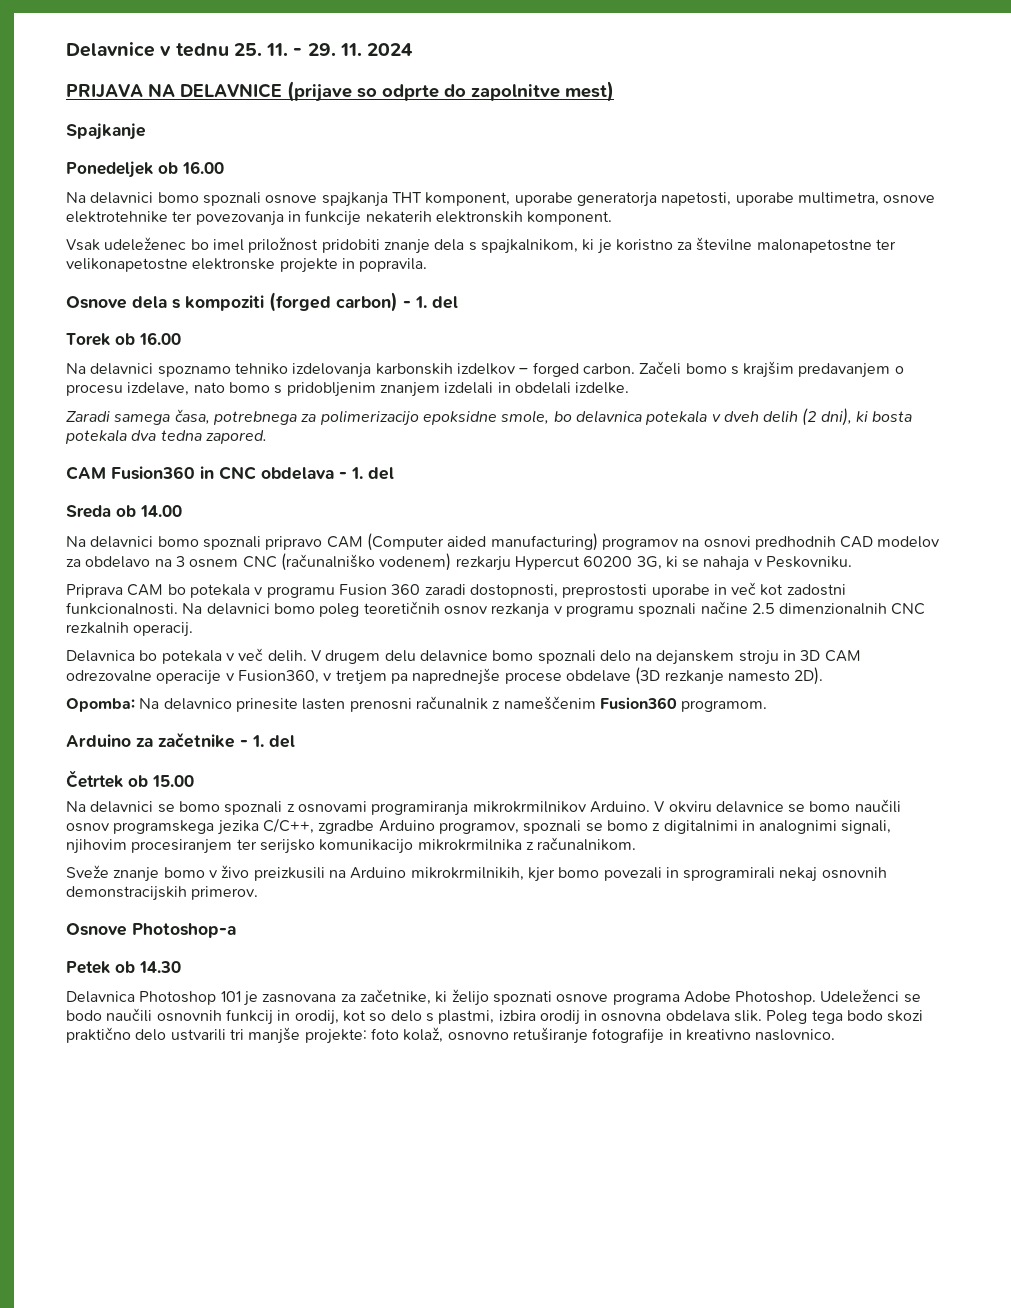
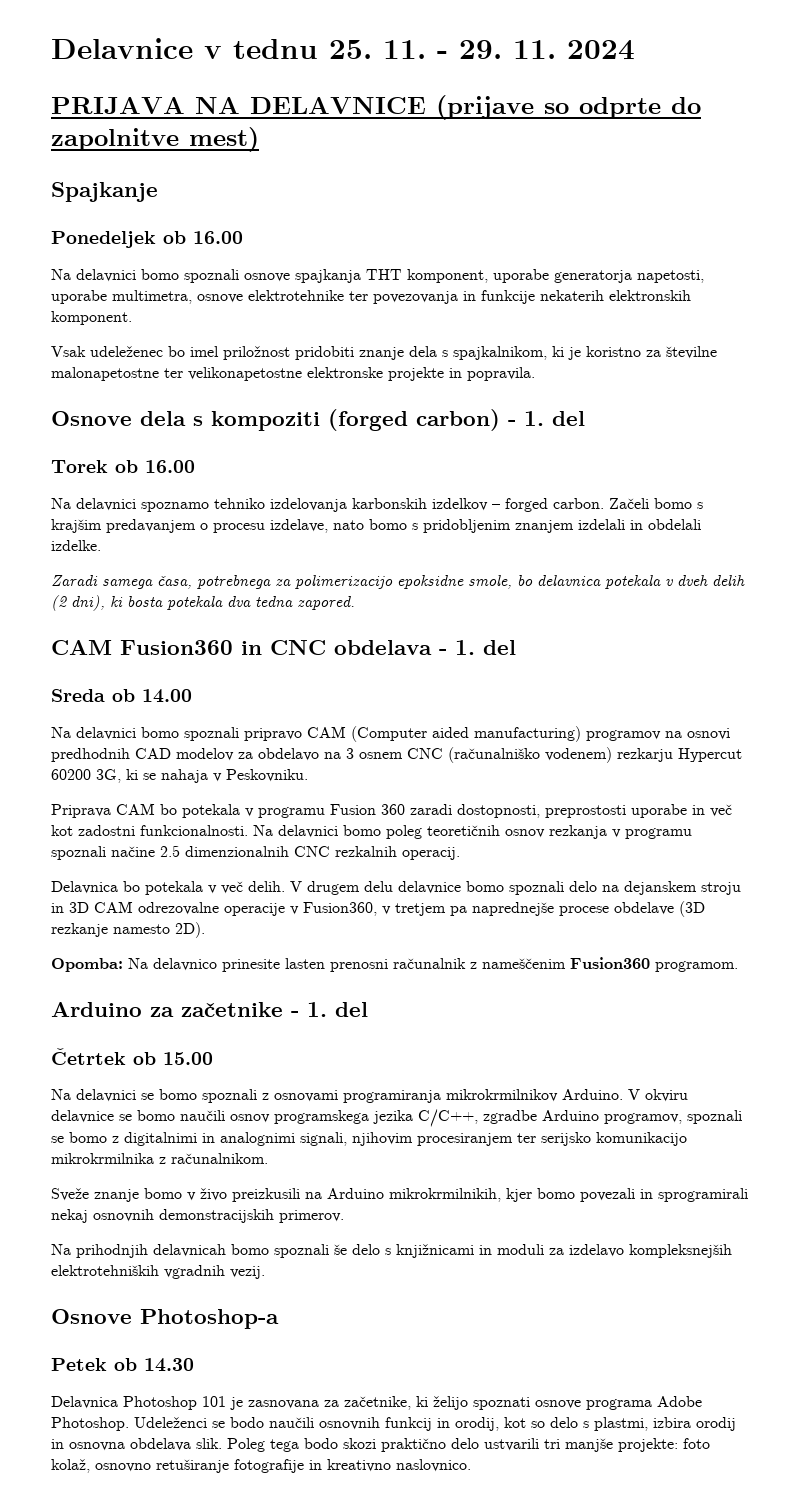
+ Na prihodnjih delavnicah bomo spoznali še delo s knjižnicami in moduli za izdelavo kompleksnejših elektrotehniških vgradnih vezij.

